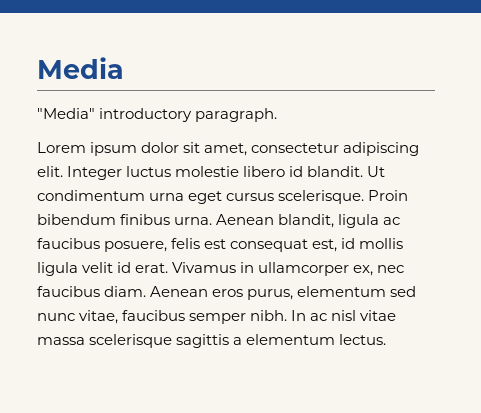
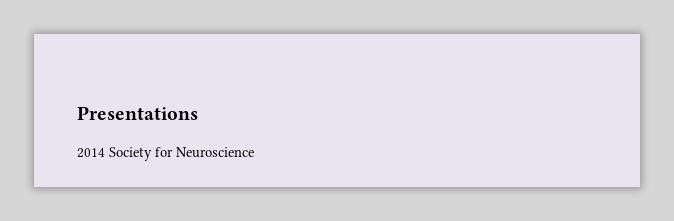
- Media
- "Media" introductory paragraph.
- Lorem ipsum dolor sit amet, consectetur adipiscing elit. Integer luctus molestie libero id blandit. Ut condimentum urna eget cursus scelerisque. Proin bibendum finibus urna. Aenean blandit, ligula ac faucibus posuere, felis est consequat est, id mollis ligula velit id erat. Vivamus in ullamcorper ex, nec faucibus diam. Aenean eros purus, elementum sed nunc vitae, faucibus semper nibh. In ac nisl vitae massa scelerisque sagittis a elementum lectus.
+ Presentations
+ 2014 Society for Neuroscience

